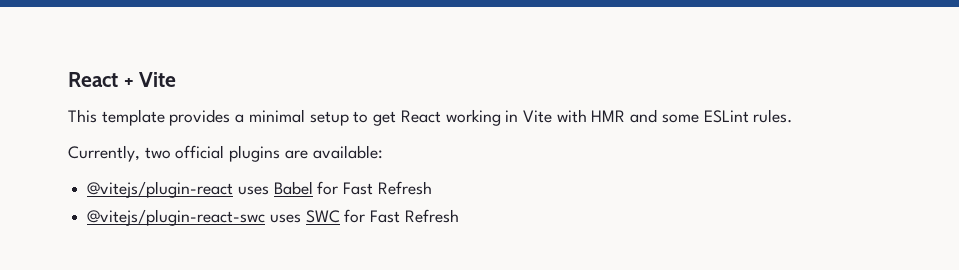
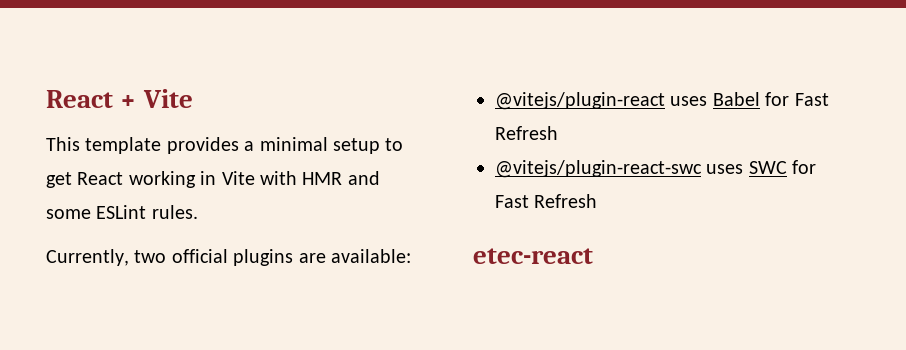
+ etec-react

